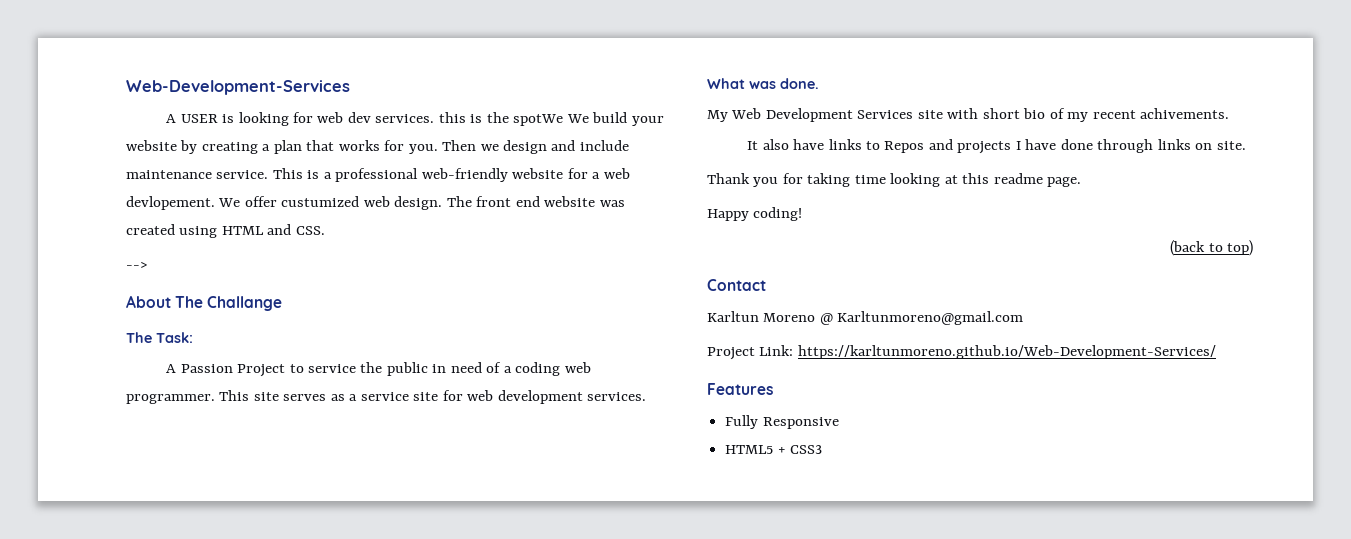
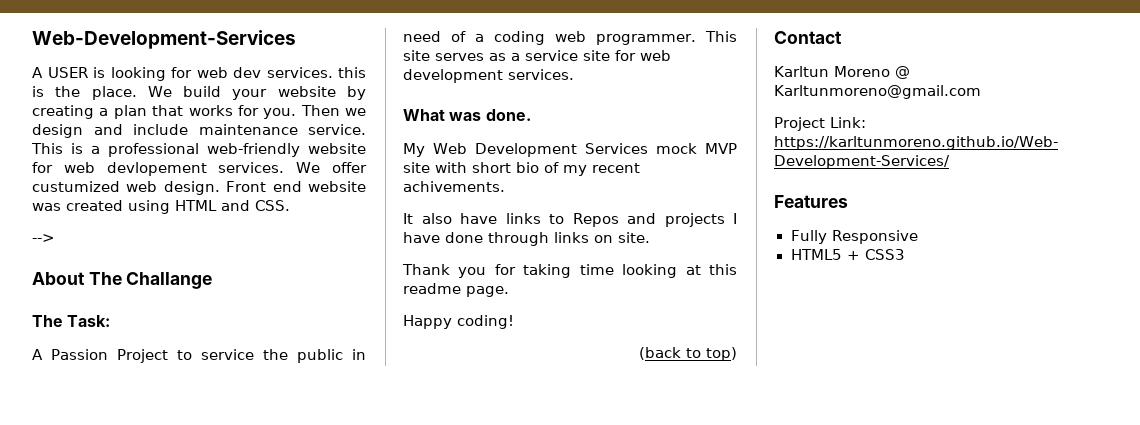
- A USER is looking for web dev services. this is the spotWe We build your website by creating a plan that works for you.
+ A USER is looking for web dev services. this is the place. We build your website by creating a plan that works for you.
- This is a professional web-friendly website for a web devlopement.
+ This is a professional web-friendly website for web devlopement services.
- The front end website was created using HTML and CSS.
+ Front end website was created using HTML and CSS.
- My Web Development Services site with short bio of my recent achivements.
+ My Web Development Services mock MVP site with short bio of my recent achivements.

